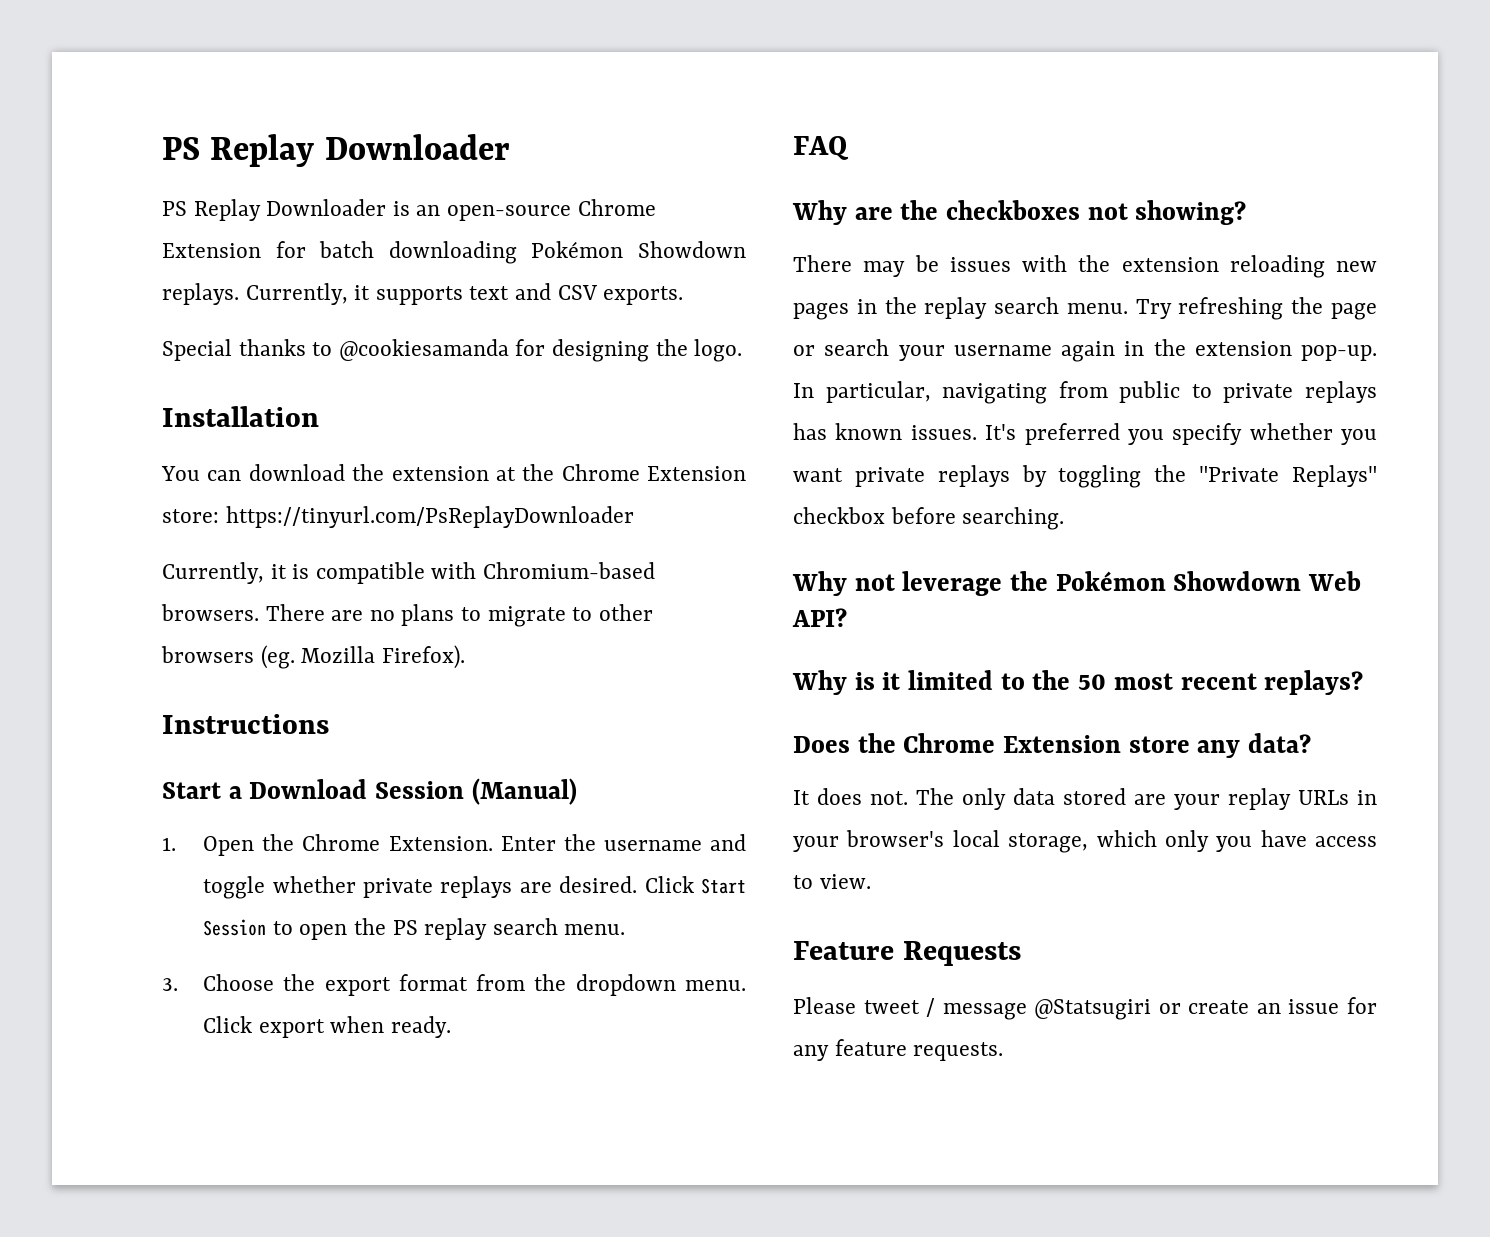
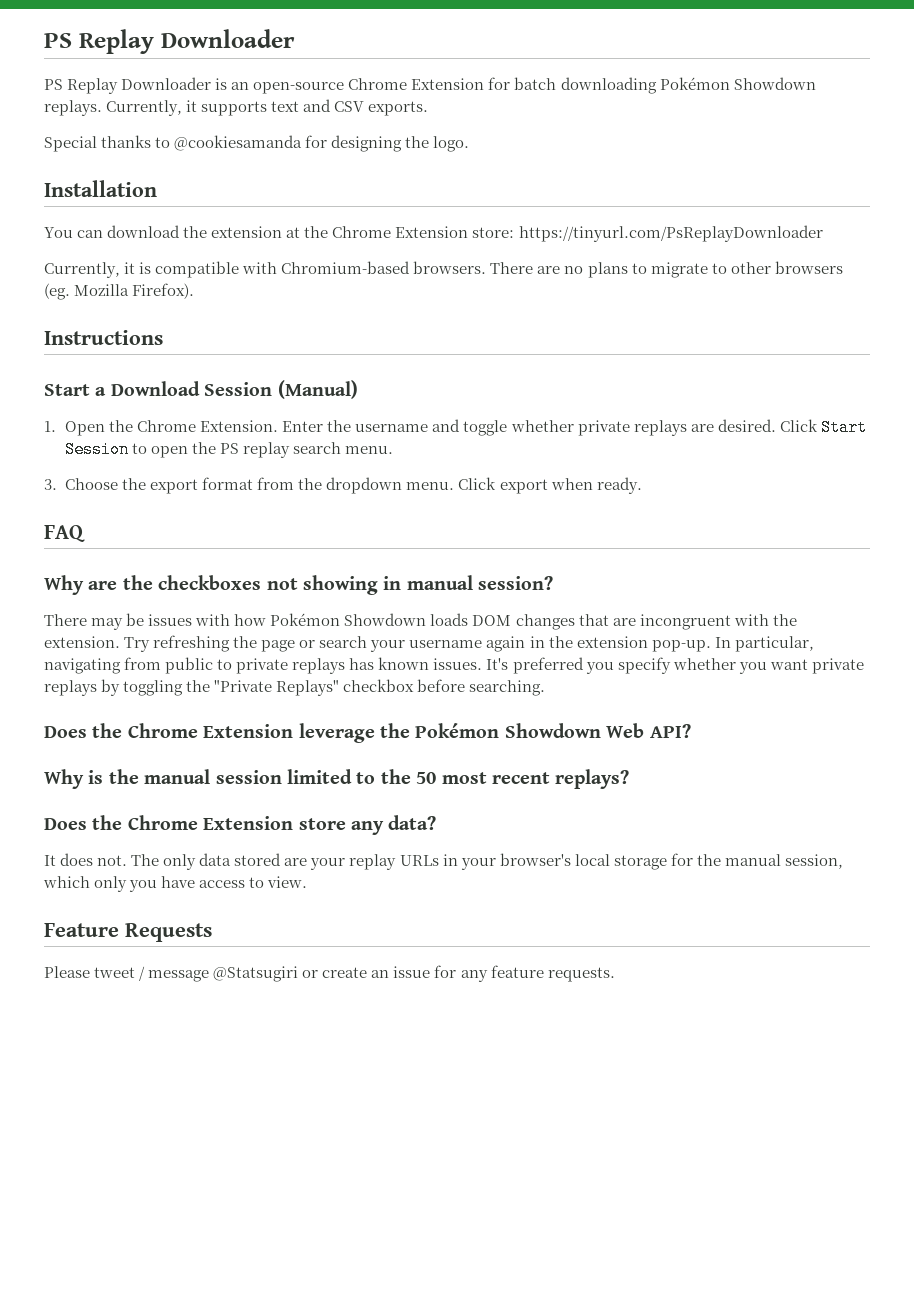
- Why are the checkboxes not showing?
+ Why are the checkboxes not showing in manual session?
- There may be issues with the extension reloading new pages in the replay search menu.
+ There may be issues with how Pokémon Showdown loads DOM changes that are incongruent with the extension.
- Why not leverage the Pokémon Showdown Web API?
+ Does the Chrome Extension leverage the Pokémon Showdown Web API?
- Why is it limited to the 50 most recent replays?
+ Why is the manual session limited to the 50 most recent replays?
- The only data stored are your replay URLs in your browser's local storage, which only you have access to view.
+ The only data stored are your replay URLs in your browser's local storage for the manual session, which only you have access to view.

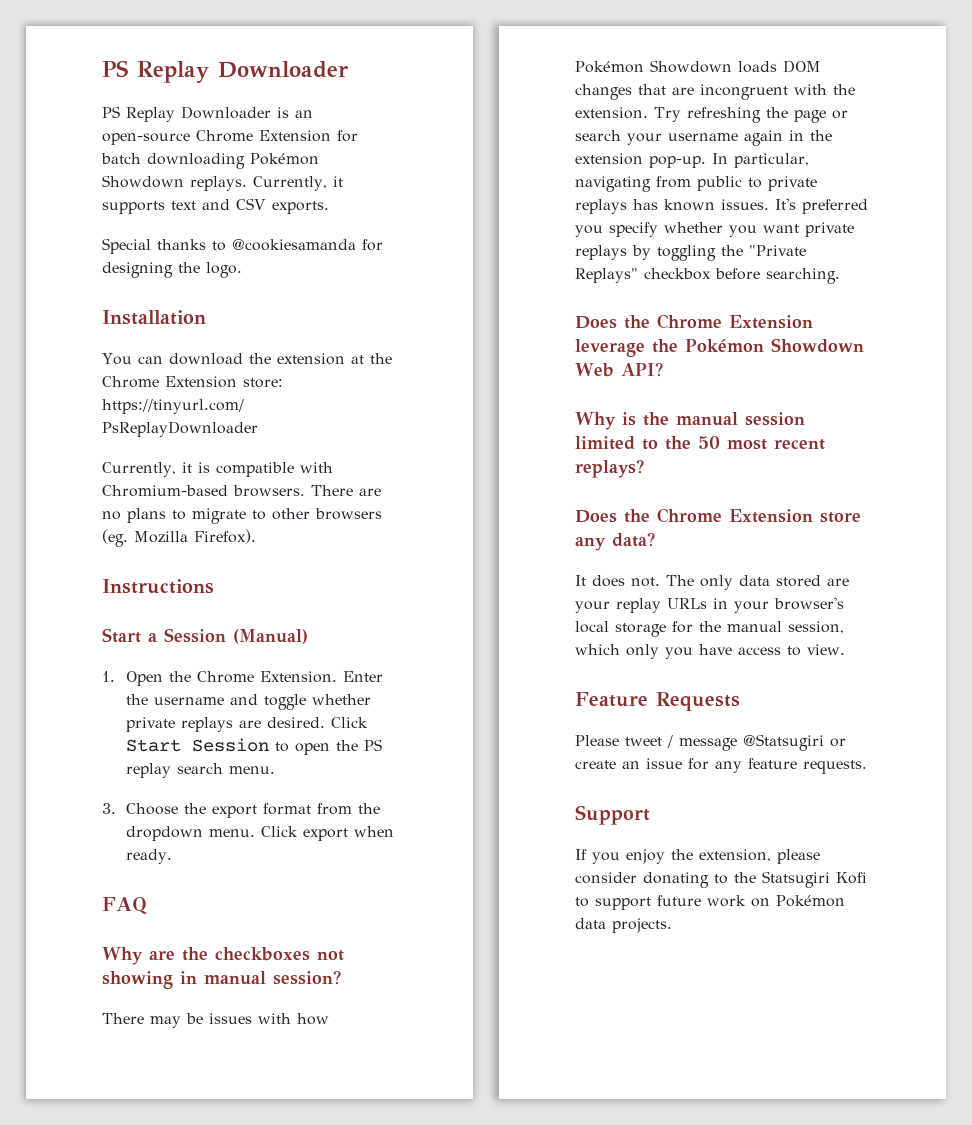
- Start a Download Session (Manual)
+ Start a Session (Manual)
+ Support
+ If you enjoy the extension, please consider donating to the Statsugiri Kofi to support future work on Pokémon data projects.

